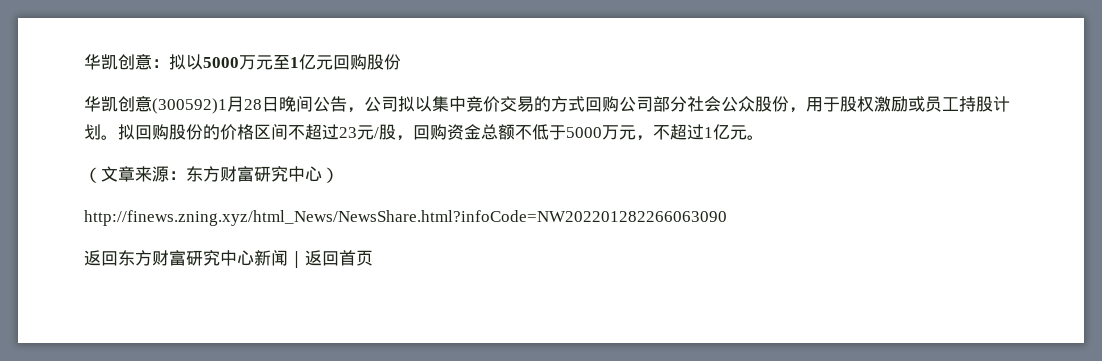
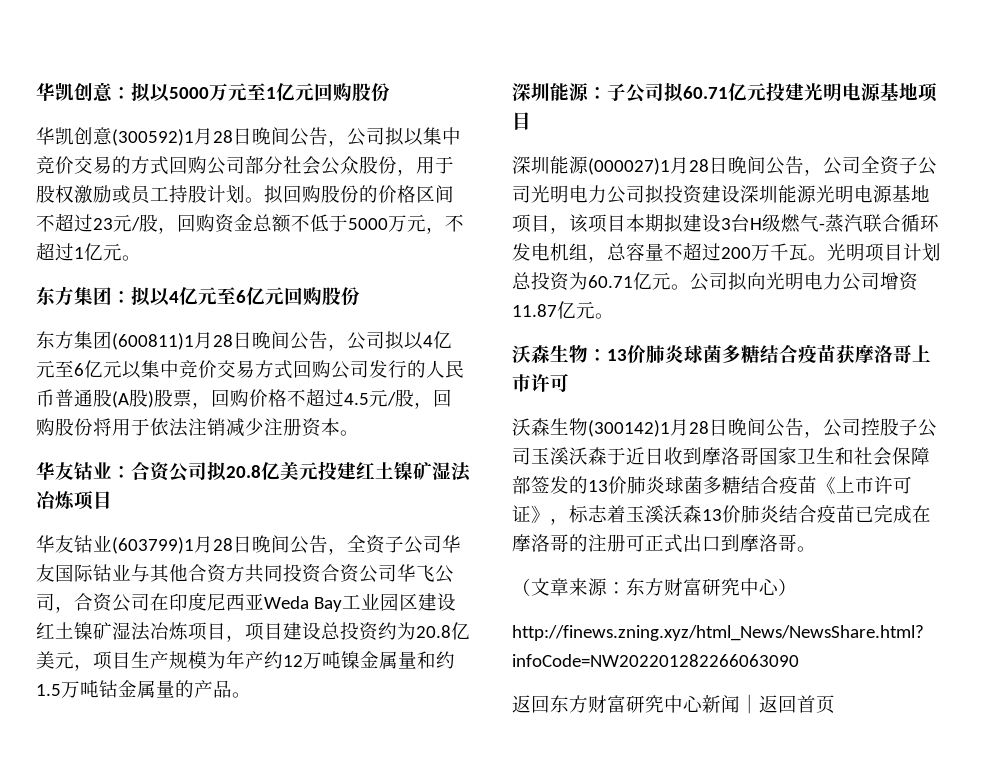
+ 东方集团：拟以4亿元至6亿元回购股份
+ 东方集团(600811)1月28日晚间公告，公司拟以4亿元至6亿元以集中竞价交易方式回购公司发行的人民币普通股(A股)股票，回购价格不超过4.5元/股，回购股份将用于依法注销减少注册资本。
+ 华友钴业：合资公司拟20.8亿美元投建红土镍矿湿法冶炼项目
+ 华友钴业(603799)1月28日晚间公告，全资子公司华友国际钴业与其他合资方共同投资合资公司华飞公司，合资公司在印度尼西亚Weda Bay工业园区建设红土镍矿湿法冶炼项目，项目建设总投资约为20.8亿美元，项目生产规模为年产约12万吨镍金属量和约1.5万吨钴金属量的产品。
+ 深圳能源：子公司拟60.71亿元投建光明电源基地项目
+ 深圳能源(000027)1月28日晚间公告，公司全资子公司光明电力公司拟投资建设深圳能源光明电源基地项目，该项目本期拟建设3台H级燃气-蒸汽联合循环发电机组，总容量不超过200万千瓦。光明项目计划总投资为60.71亿元。公司拟向光明电力公司增资11.87亿元。
+ 沃森生物：13价肺炎球菌多糖结合疫苗获摩洛哥上市许可
+ 沃森生物(300142)1月28日晚间公告，公司控股子公司玉溪沃森于近日收到摩洛哥国家卫生和社会保障部签发的13价肺炎球菌多糖结合疫苗《上市许可证》，标志着玉溪沃森13价肺炎结合疫苗已完成在摩洛哥的注册可正式出口到摩洛哥。

